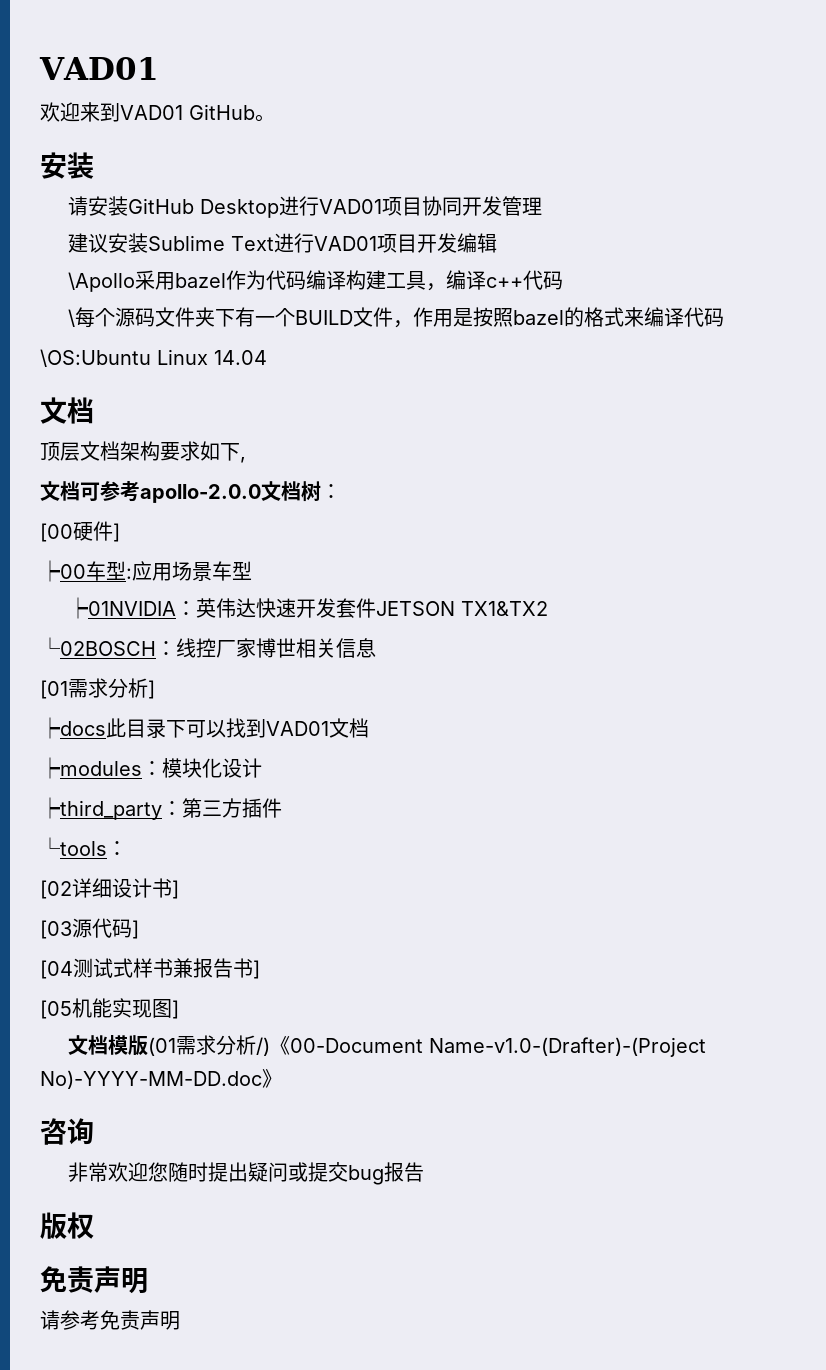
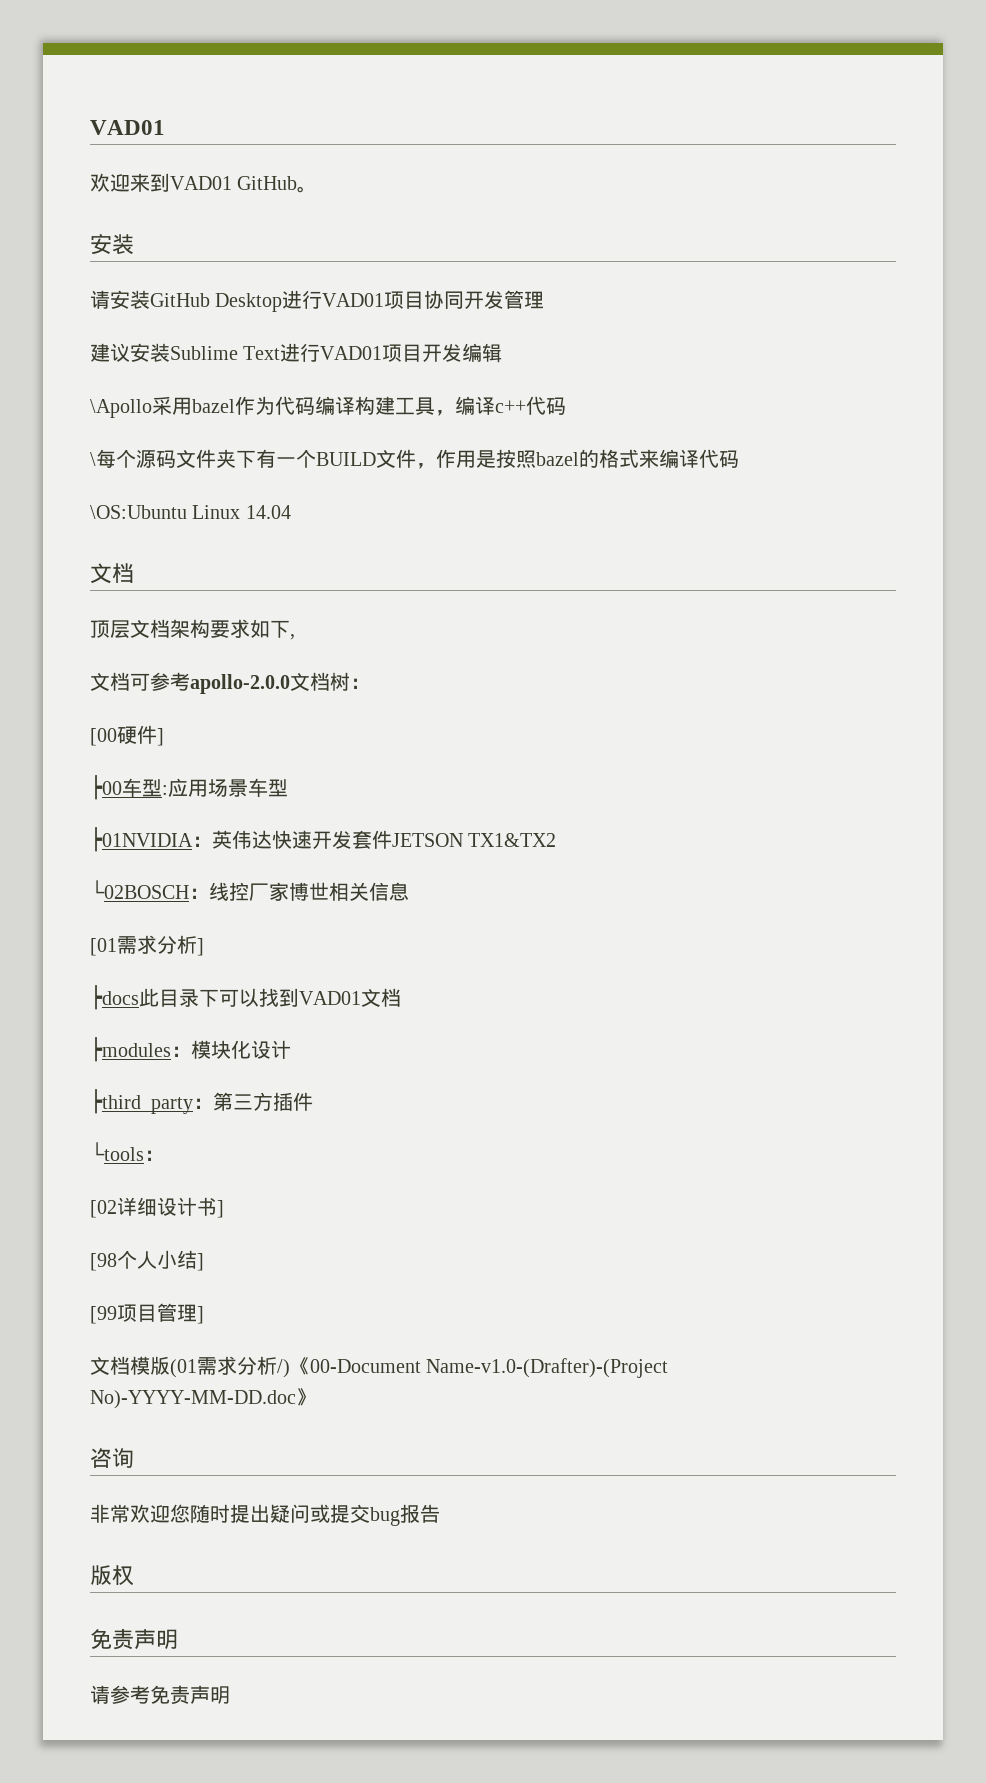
- [03源代码]
- [04测试式样书兼报告书]
- [05机能实现图]
+ [98个人小结]
+ [99项目管理]

